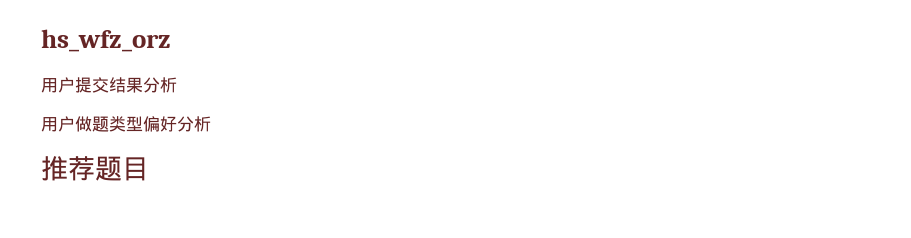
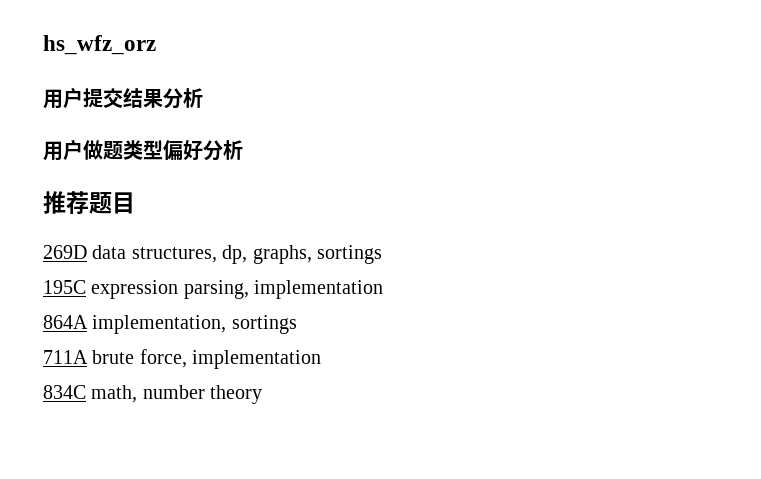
+ 269D data structures, dp, graphs, sortings
+ 195C expression parsing, implementation
+ 864A implementation, sortings
+ 711A brute force, implementation
+ 834C math, number theory

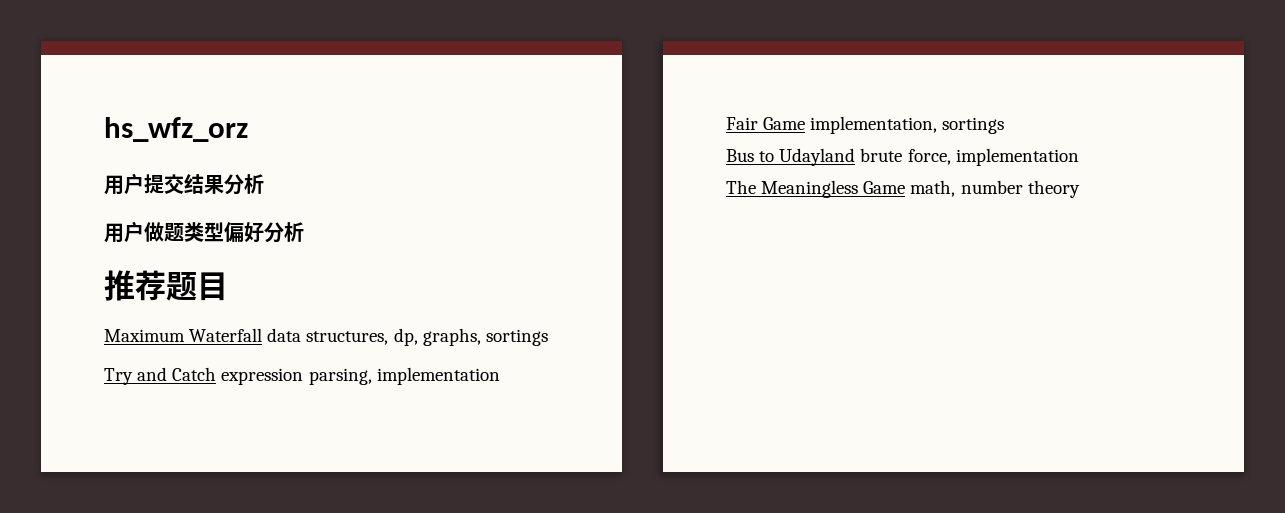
- 269D data structures, dp, graphs, sortings
+ Maximum Waterfall data structures, dp, graphs, sortings
- 195C expression parsing, implementation
+ Try and Catch expression parsing, implementation
- 864A implementation, sortings
+ Fair Game implementation, sortings
- 711A brute force, implementation
+ Bus to Udayland brute force, implementation
- 834C math, number theory
+ The Meaningless Game math, number theory

